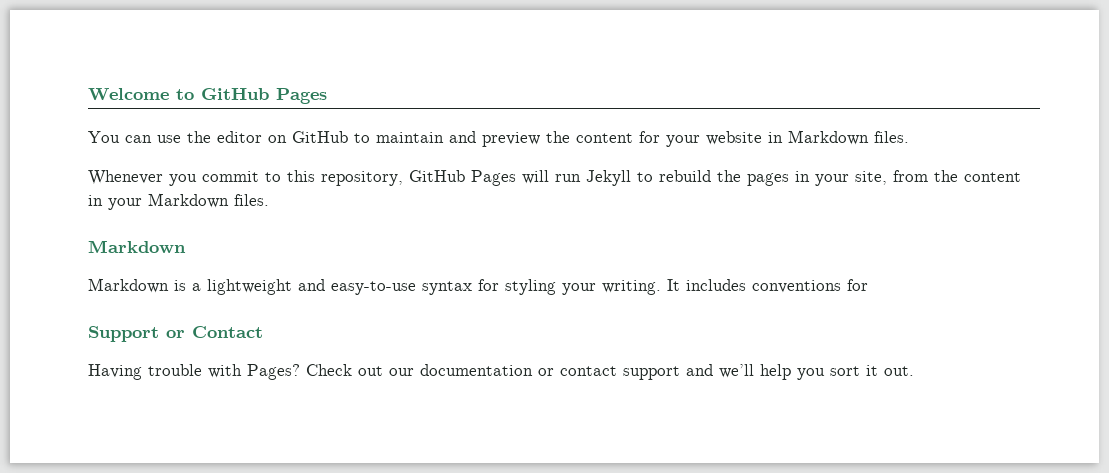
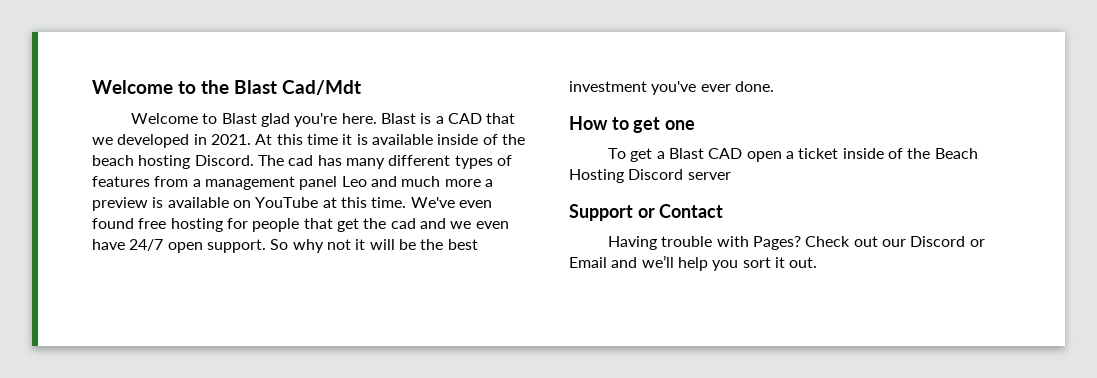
- Welcome to GitHub Pages
- You can use the editor on GitHub to maintain and preview the content for your website in Markdown files.
- Whenever you commit to this repository, GitHub Pages will run Jekyll to rebuild the pages in your site, from the content in your Markdown files.
- Markdown
- Markdown is a lightweight and easy-to-use syntax for styling your writing. It includes conventions for
+ Welcome to the Blast Cad/Mdt
+ Welcome to Blast glad you're here. Blast is a CAD that we developed in 2021. At this time it is available inside of the beach hosting Discord. The cad has many different types of features from a management panel Leo and much more a preview is available on YouTube at this time. We've even found free hosting for people that get the cad and we even have 24/7 open support. So why not it will be the best investment you've ever done.
+ How to get one
+ To get a Blast CAD open a ticket inside of the Beach Hosting Discord server
- Check out our documentation or contact support and we’ll help you sort it out.
+ Check out our Discord or Email and we’ll help you sort it out.

